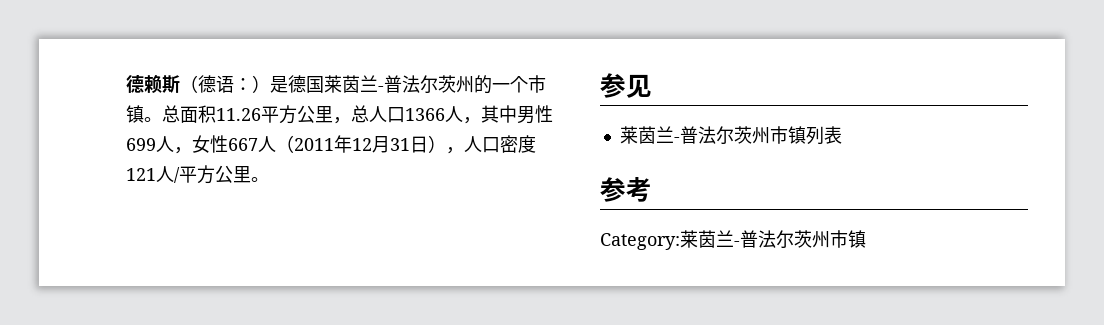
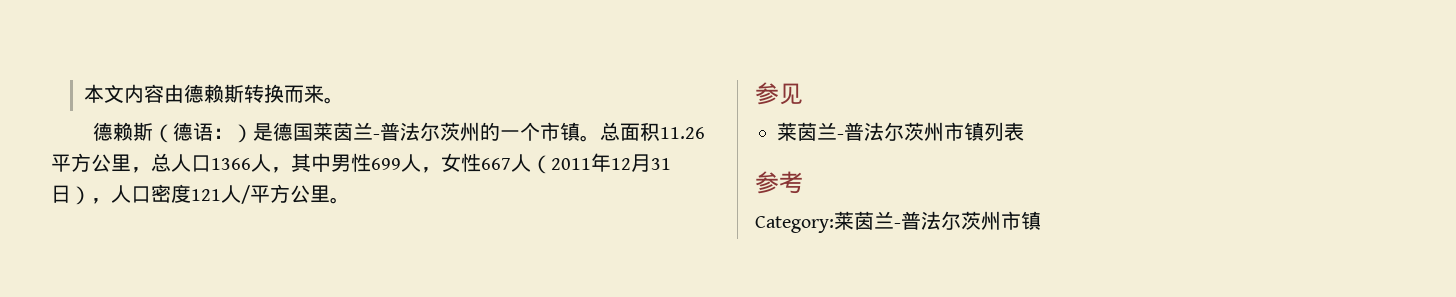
+ 本文内容由德赖斯转换而来。

